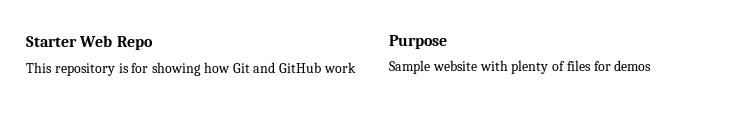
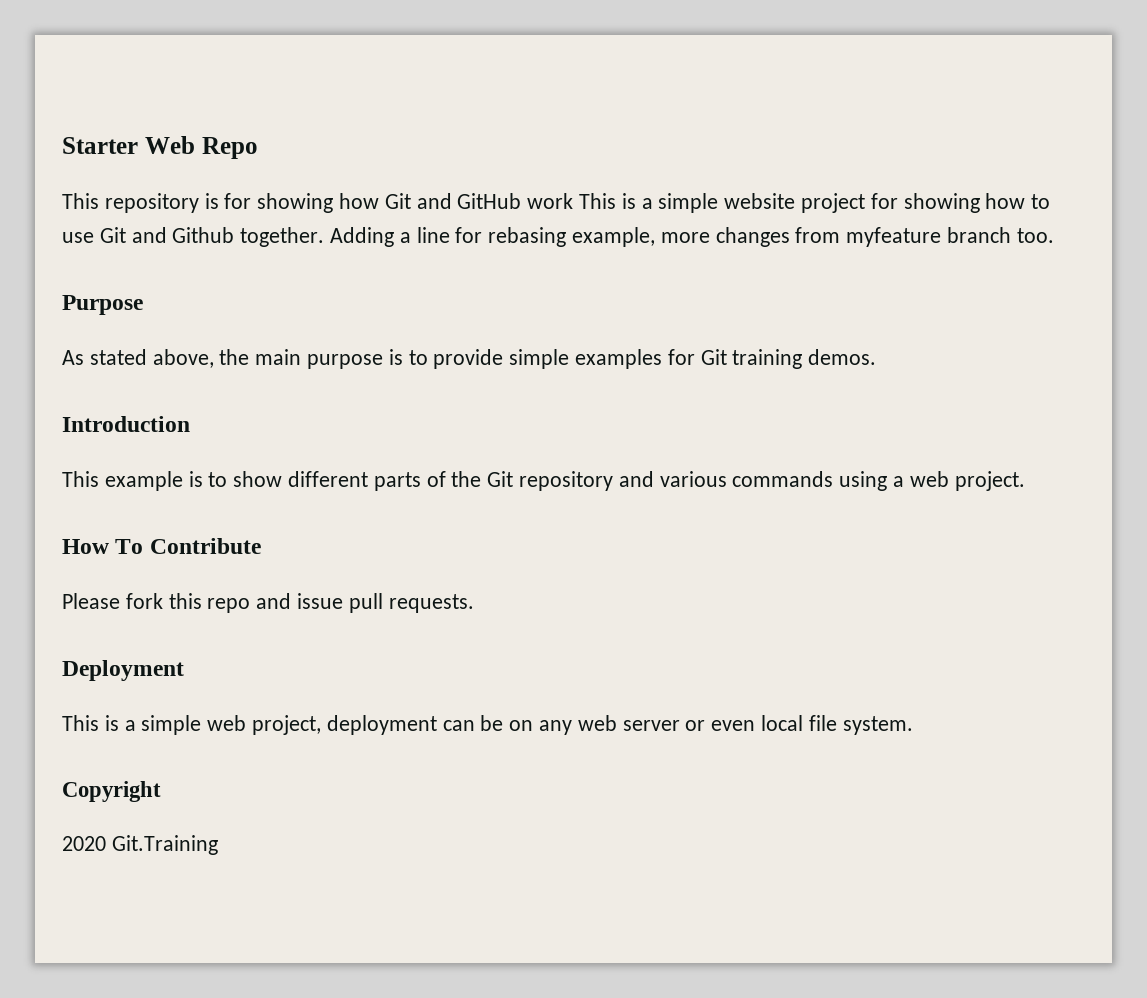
- This repository is for showing how Git and GitHub work
+ This repository is for showing how Git and GitHub work This is a simple website project for showing how to use Git and Github together. Adding a line for rebasing example, more changes from myfeature branch too.
  Purpose
- Sample website with plenty of files for demos
+ As stated above, the main purpose is to provide simple examples for Git training demos.
+ Introduction
+ This example is to show different parts of the Git repository and various commands using a web project.
+ How To Contribute
+ Please fork this repo and issue pull requests.
+ Deployment
+ This is a simple web project, deployment can be on any web server or even local file system.
+ Copyright
+ 2020 Git.Training

